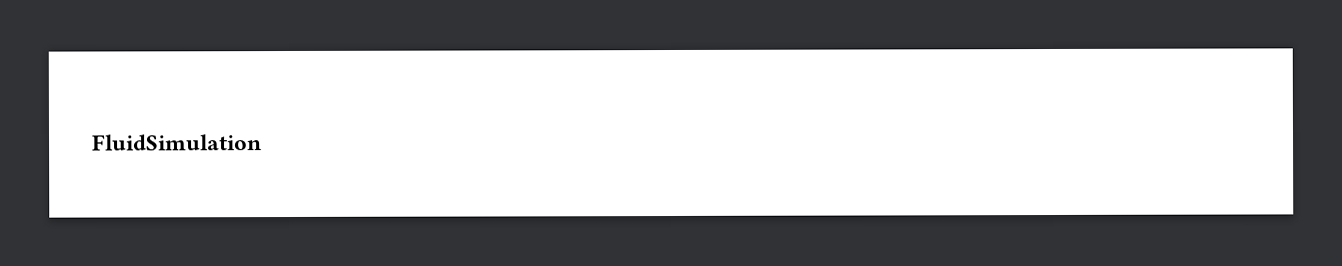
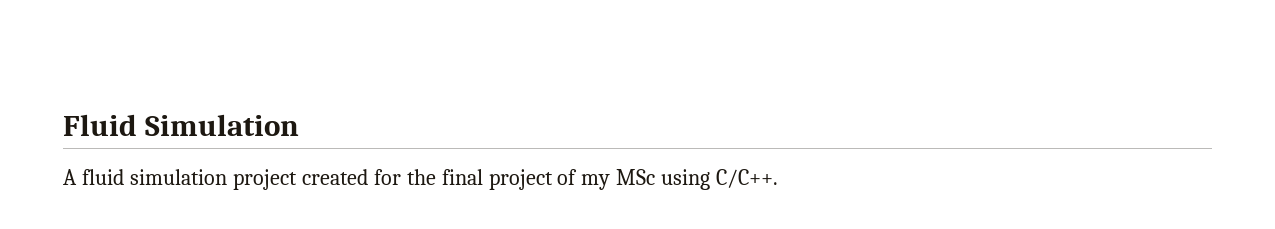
- FluidSimulation
+ Fluid Simulation
+ A fluid simulation project created for the final project of my MSc using C/C++.

